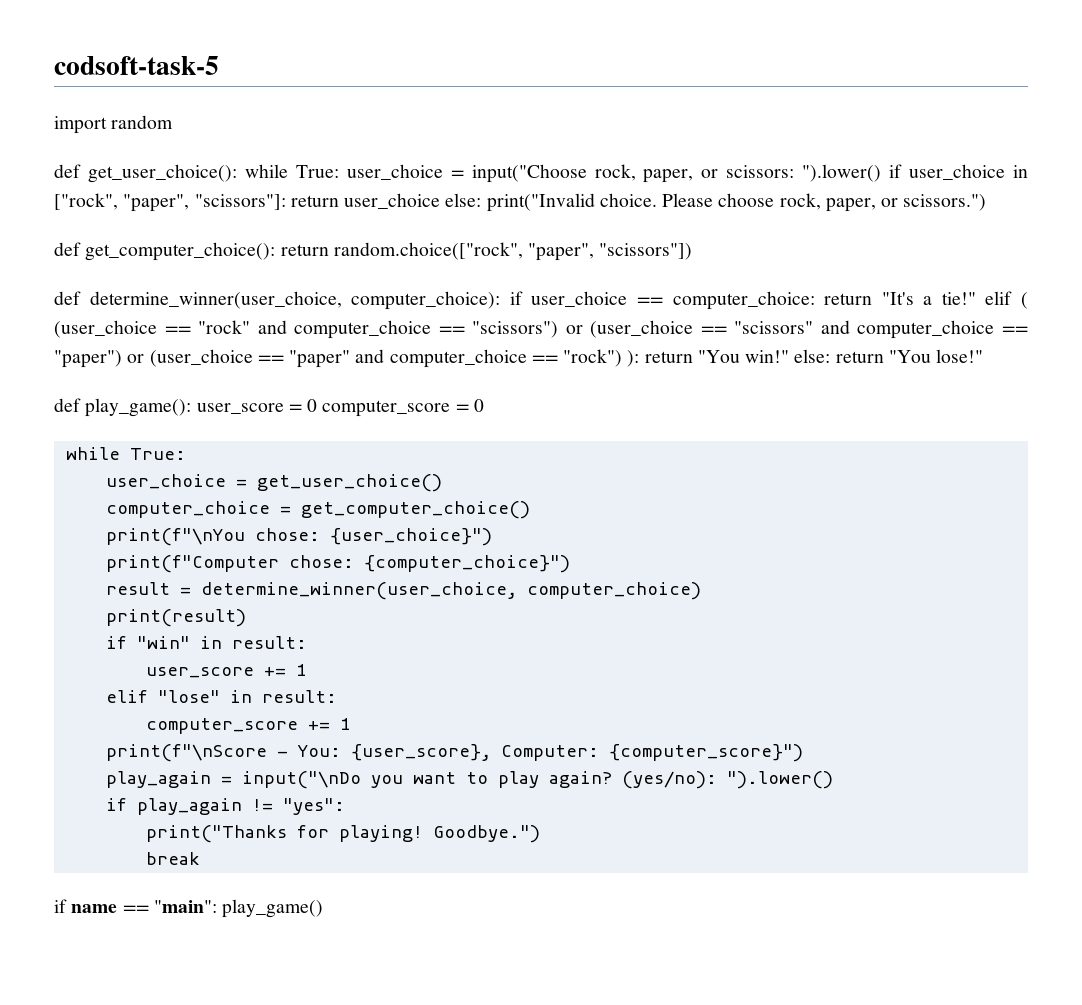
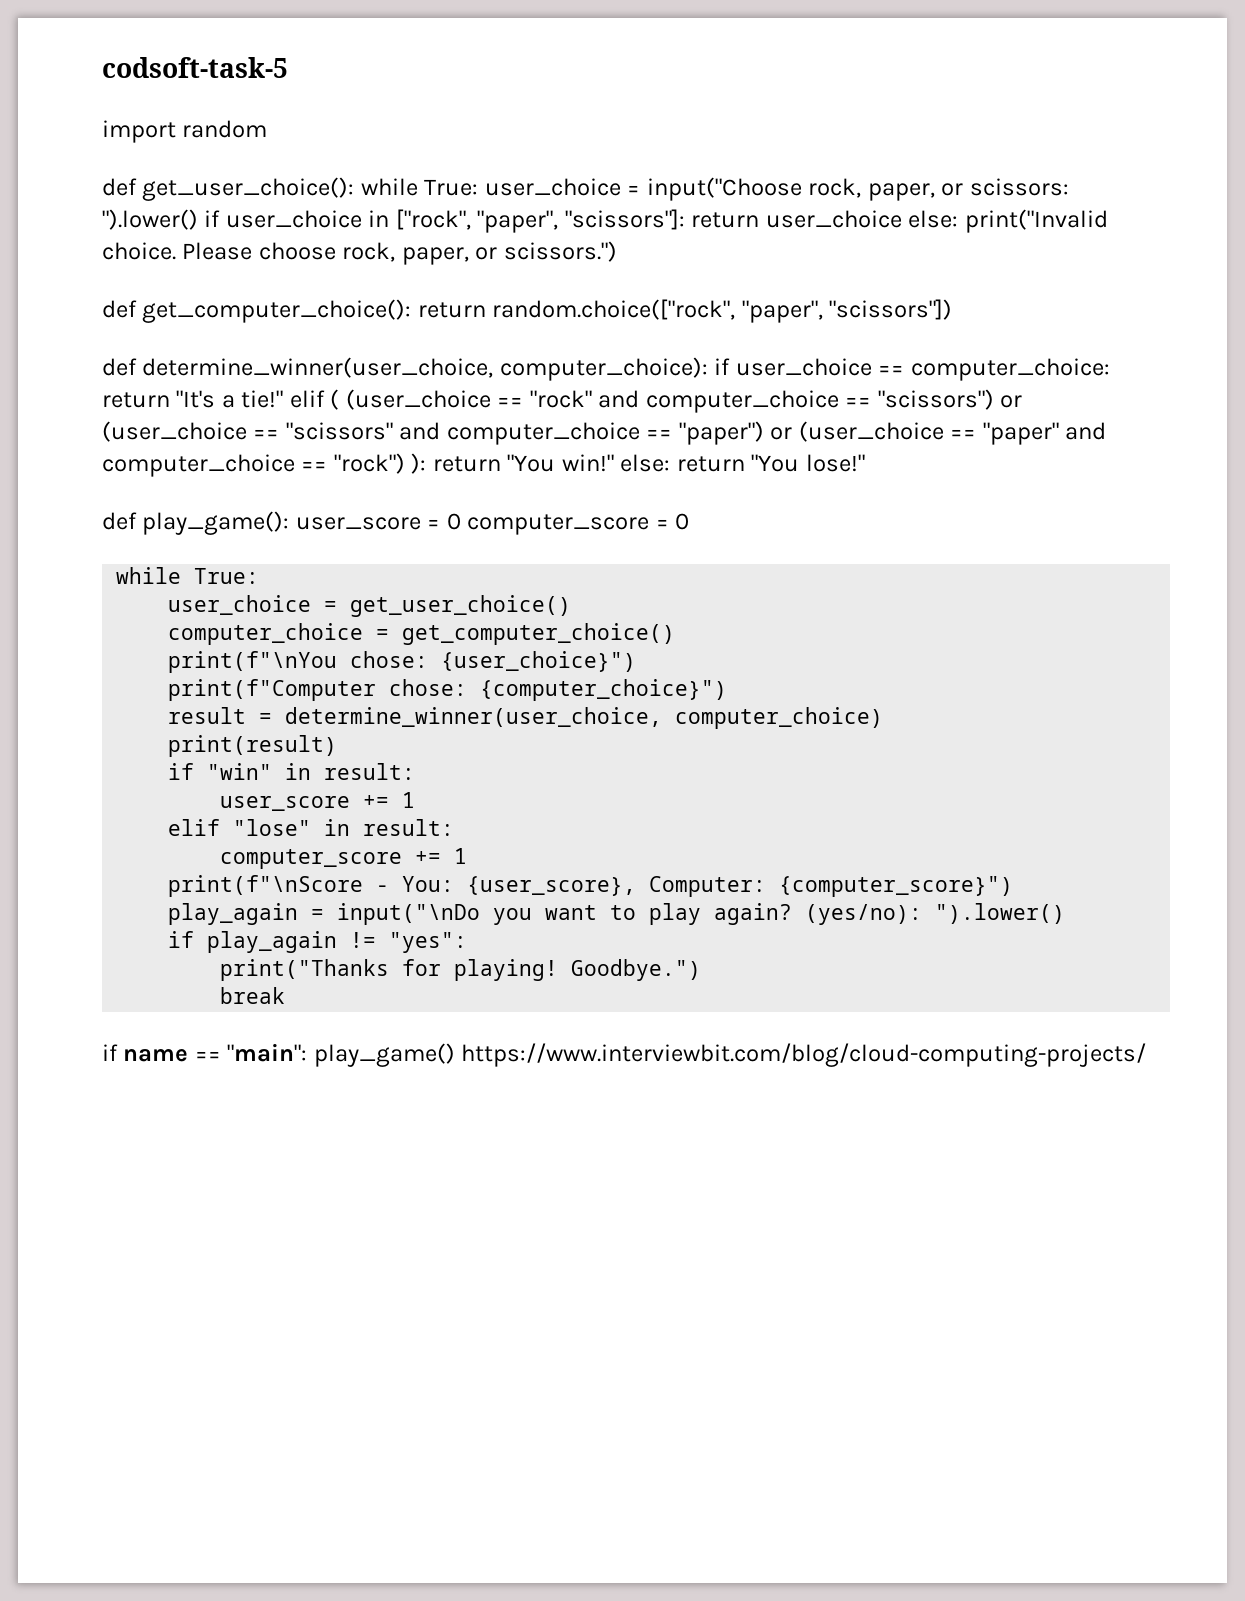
- if name == "main": play_game()
+ if name == "main": play_game() https://www.interviewbit.com/blog/cloud-computing-projects/

